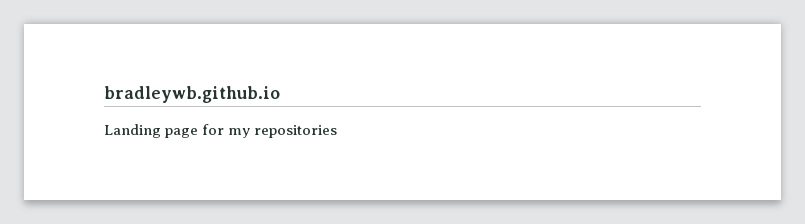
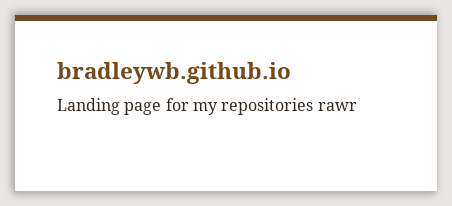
- Landing page for my repositories
+ Landing page for my repositories rawr

